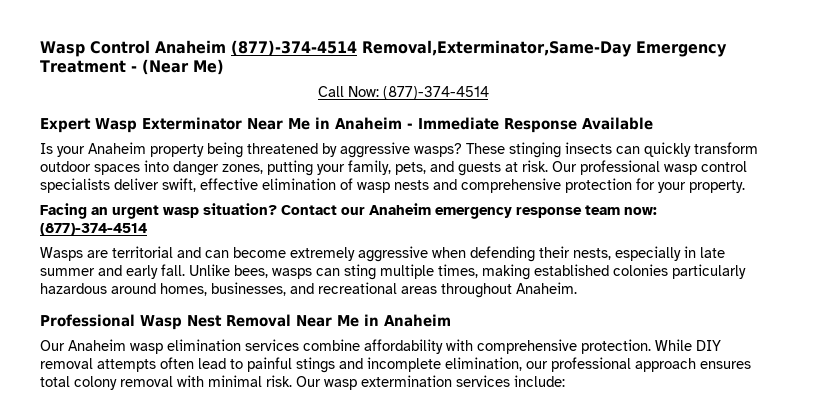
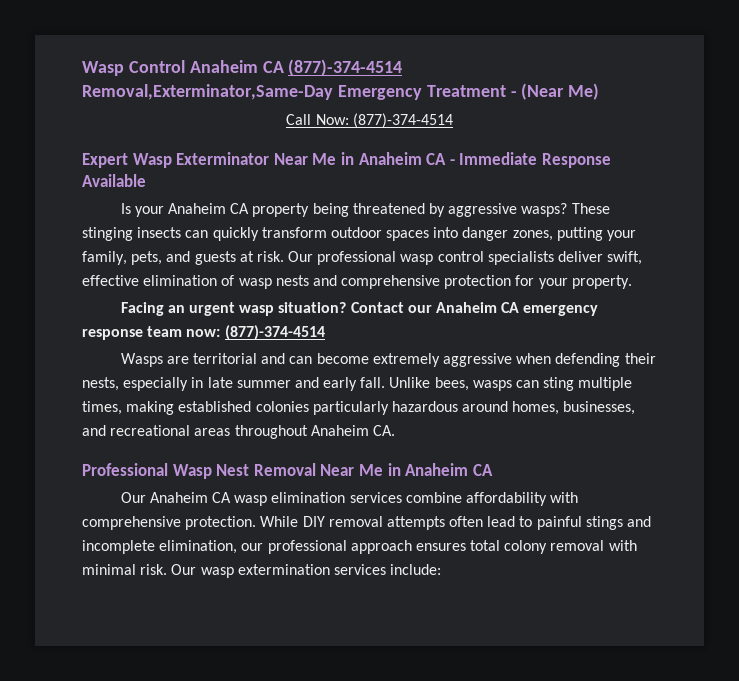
- Wasp Control Anaheim (877)-374-4514 Removal,Exterminator,Same-Day Emergency Treatment - (Near Me)
+ Wasp Control Anaheim CA (877)-374-4514 Removal,Exterminator,Same-Day Emergency Treatment - (Near Me)
- Expert Wasp Exterminator Near Me in Anaheim - Immediate Response Available
+ Expert Wasp Exterminator Near Me in Anaheim CA - Immediate Response Available
- Is your Anaheim property being threatened by aggressive wasps?
+ Is your Anaheim CA property being threatened by aggressive wasps?
- Contact our Anaheim emergency response team now: (877)-374-4514
+ Contact our Anaheim CA emergency response team now: (877)-374-4514
- Unlike bees, wasps can sting multiple times, making established colonies particularly hazardous around homes, businesses, and recreational areas throughout Anaheim.
+ Unlike bees, wasps can sting multiple times, making established colonies particularly hazardous around homes, businesses, and recreational areas throughout Anaheim CA.
- Professional Wasp Nest Removal Near Me in Anaheim
+ Professional Wasp Nest Removal Near Me in Anaheim CA
- Our Anaheim wasp elimination services combine affordability with comprehensive protection.
+ Our Anaheim CA wasp elimination services combine affordability with comprehensive protection.

